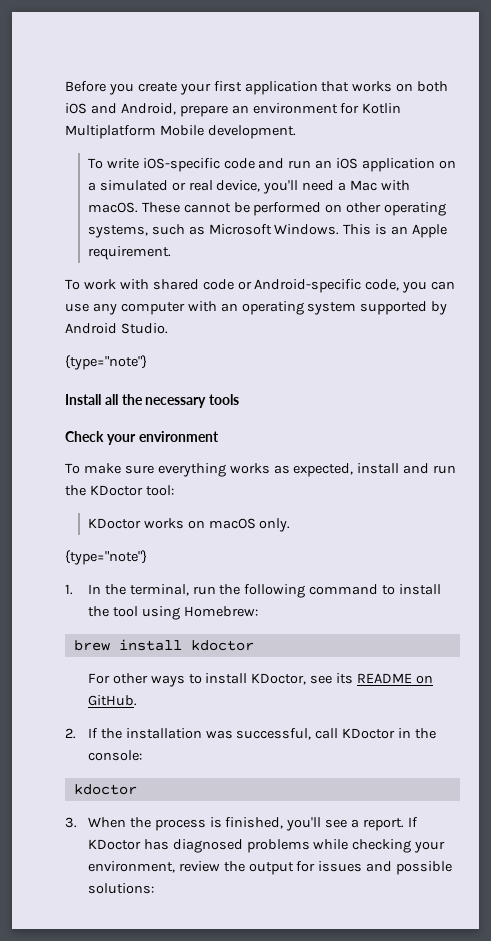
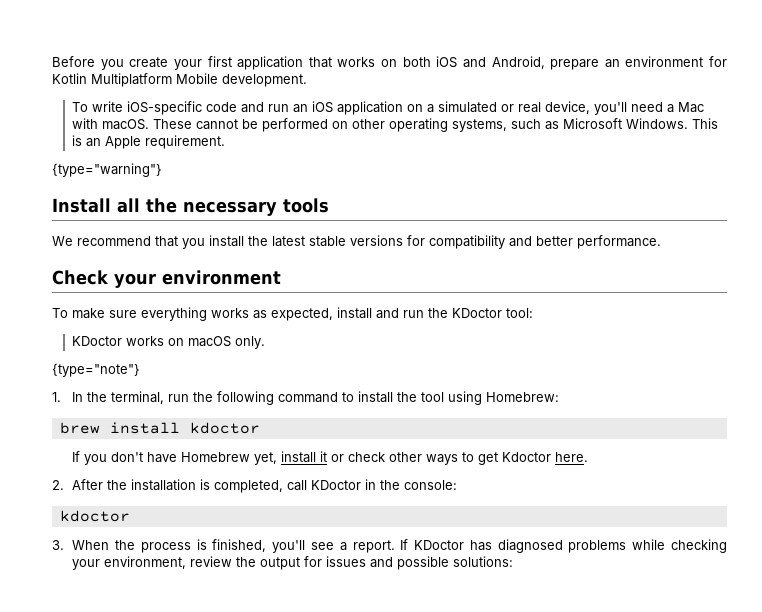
- To work with shared code or Android-specific code, you can use any computer with an operating system supported by Android Studio.
- {type="note"}
+ {type="warning"}
+ We recommend that you install the latest stable versions for compatibility and better performance.
- For other ways to install KDoctor, see its README on GitHub.
+ If you don't have Homebrew yet, install it or check other ways to get Kdoctor here.
- 2. If the installation was successful, call KDoctor in the console:
+ 2. After the installation is completed, call KDoctor in the console:

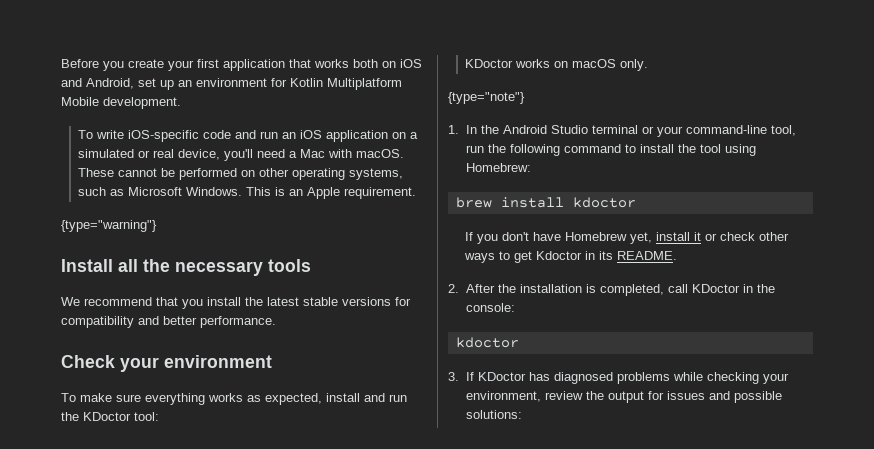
- Before you create your first application that works on both iOS and Android, prepare an environment for Kotlin Multiplatform Mobile development.
+ Before you create your first application that works both on iOS and Android, set up an environment for Kotlin Multiplatform Mobile development.
- 1. In the terminal, run the following command to install the tool using Homebrew:
+ 1. In the Android Studio terminal or your command-line tool, run the following command to install the tool using Homebrew:
- If you don't have Homebrew yet, install it or check other ways to get Kdoctor here.
+ If you don't have Homebrew yet, install it or check other ways to get Kdoctor in its README.
- 3. When the process is finished, you'll see a report. If KDoctor has diagnosed problems while checking your environment, review the output for issues and possible solutions:
+ 3. If KDoctor has diagnosed problems while checking your environment, review the output for issues and possible solutions:

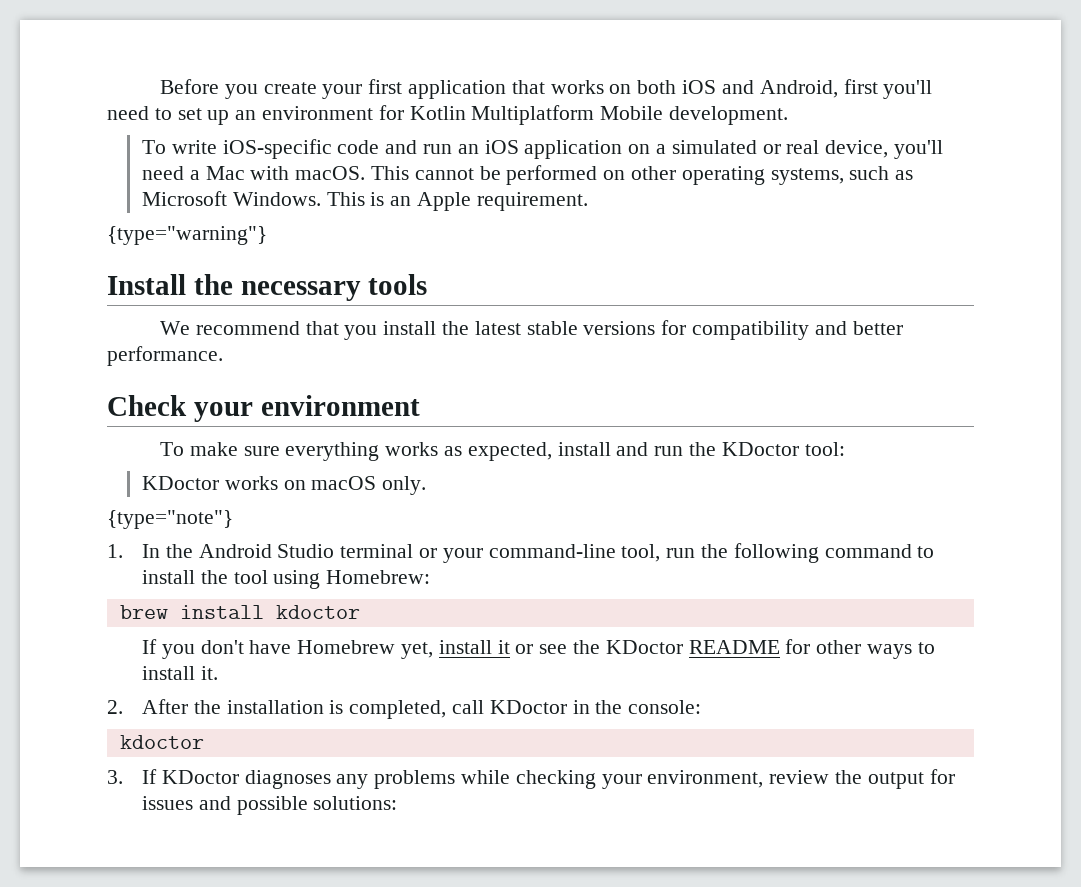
- Before you create your first application that works both on iOS and Android, set up an environment for Kotlin Multiplatform Mobile development.
+ Before you create your first application that works on both iOS and Android, first you'll need to set up an environment for Kotlin Multiplatform Mobile development.
- These cannot be performed on other operating systems, such as Microsoft Windows.
+ This cannot be performed on other operating systems, such as Microsoft Windows.
- Install all the necessary tools
+ Install the necessary tools
- If you don't have Homebrew yet, install it or check other ways to get Kdoctor in its README.
+ If you don't have Homebrew yet, install it or see the KDoctor README for other ways to install it.
- 3. If KDoctor has diagnosed problems while checking your environment, review the output for issues and possible solutions:
+ 3. If KDoctor diagnoses any problems while checking your environment, review the output for issues and possible solutions:

